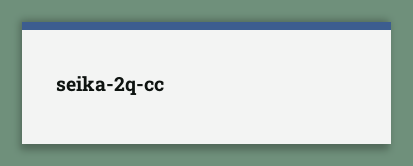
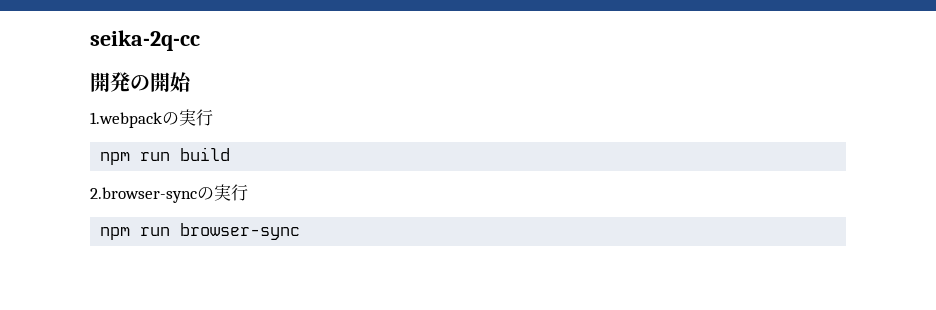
+ 開発の開始
+ 1.webpackの実行
+ npm run build
+ 2.browser-syncの実行
+ npm run browser-sync

